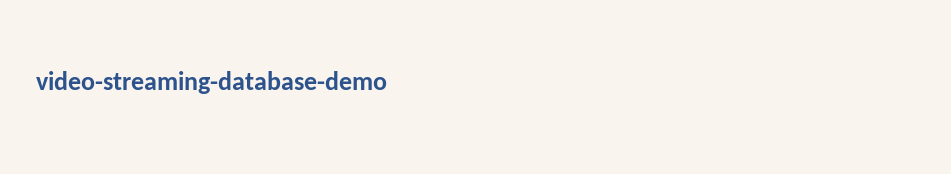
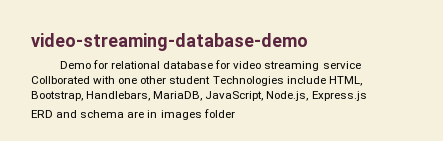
+ Demo for relational database for video streaming service Collborated with one other student Technologies include HTML, Bootstrap, Handlebars, MariaDB, JavaScript, Node.js, Express.js
+ ERD and schema are in images folder

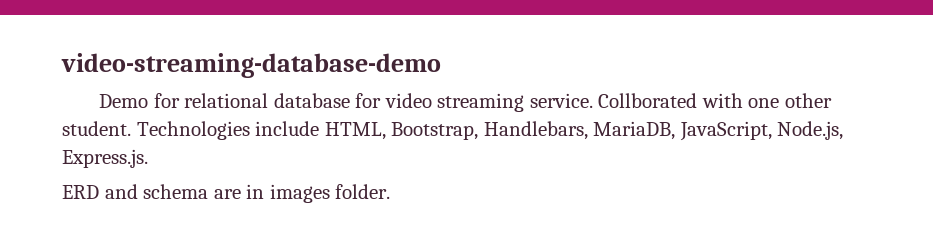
- Demo for relational database for video streaming service Collborated with one other student Technologies include HTML, Bootstrap, Handlebars, MariaDB, JavaScript, Node.js, Express.js
+ Demo for relational database for video streaming service. Collborated with one other student. Technologies include HTML, Bootstrap, Handlebars, MariaDB, JavaScript, Node.js, Express.js.
- ERD and schema are in images folder
+ ERD and schema are in images folder.

